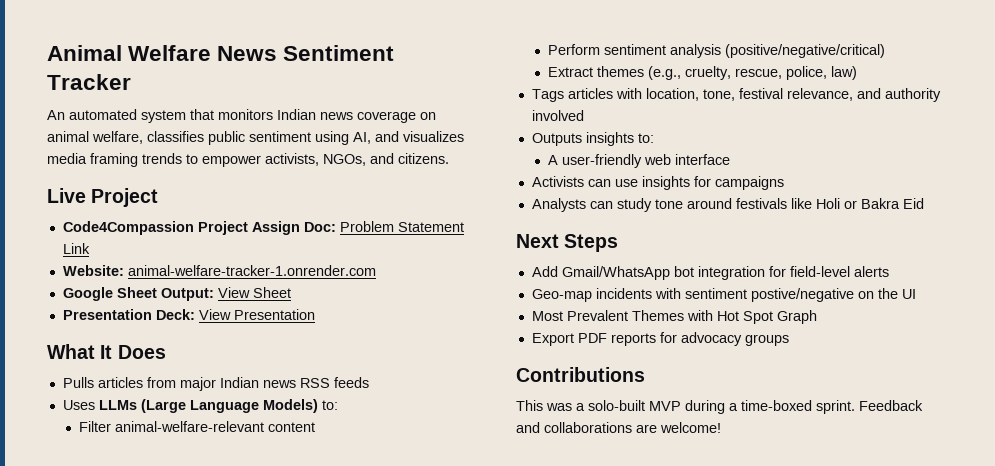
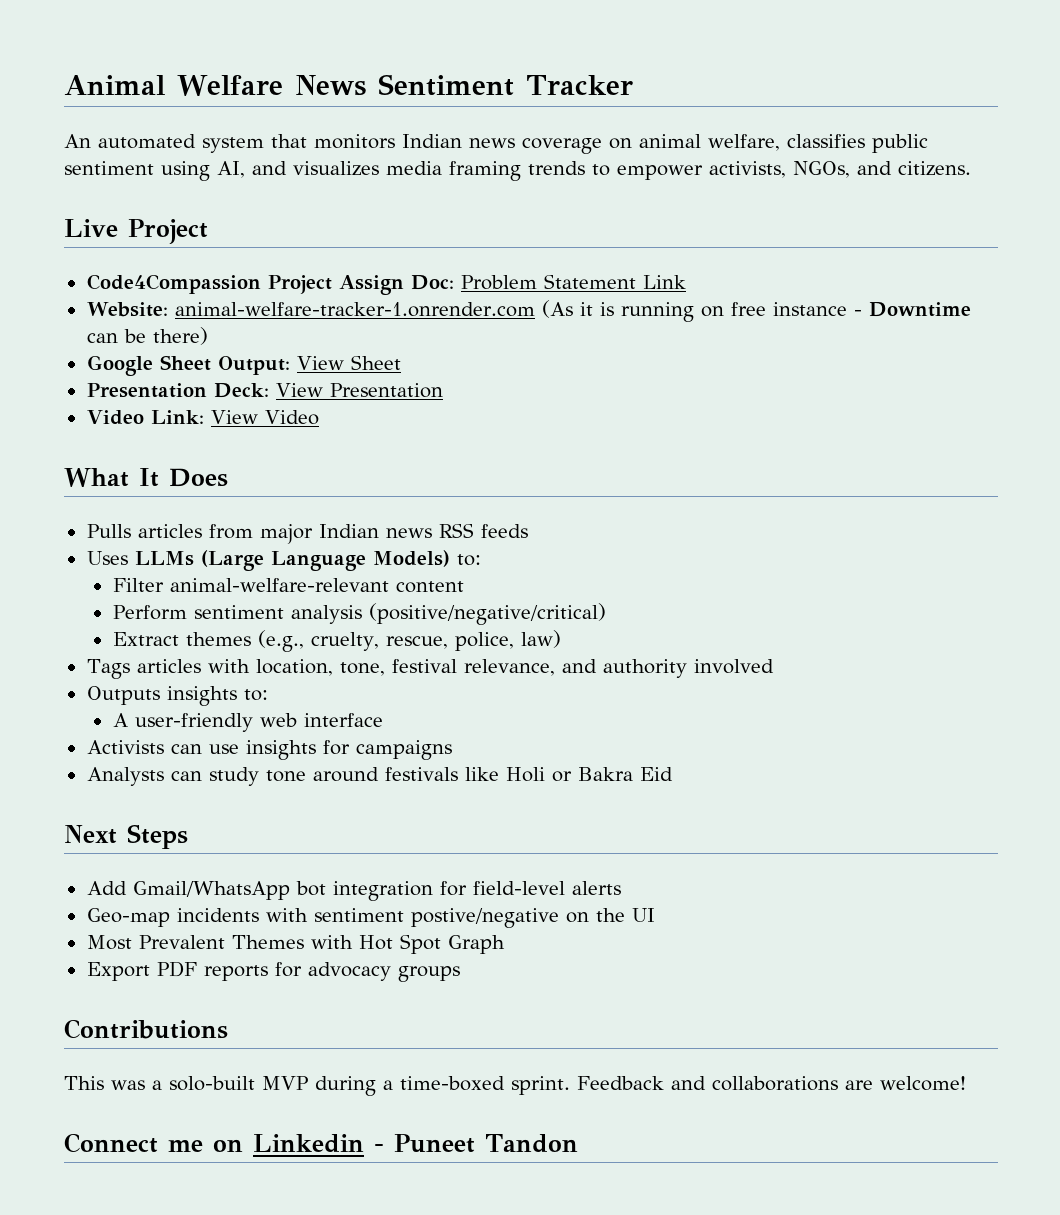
- Website: animal-welfare-tracker-1.onrender.com
+ Website: animal-welfare-tracker-1.onrender.com (As it is running on free instance - Downtime can be there)
+ Video Link: View Video
+ Connect me on Linkedin - Puneet Tandon

